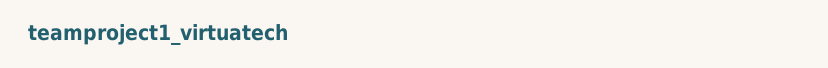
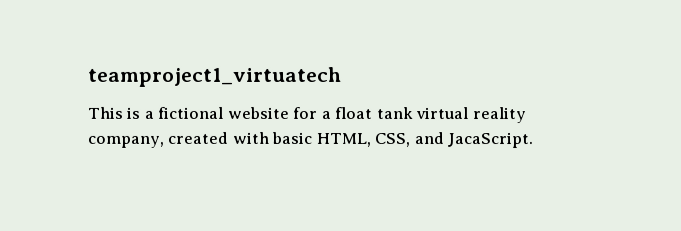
+ This is a fictional website for a float tank virtual reality company, created with basic HTML, CSS, and JacaScript.

